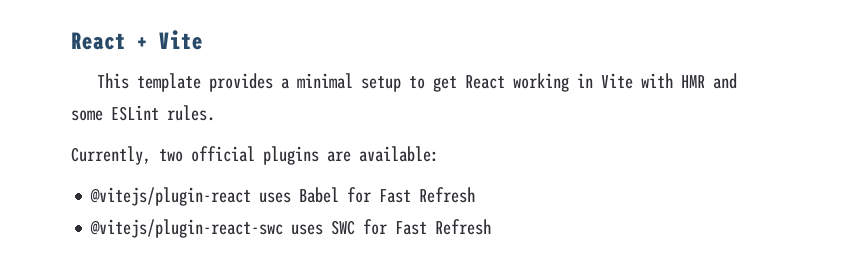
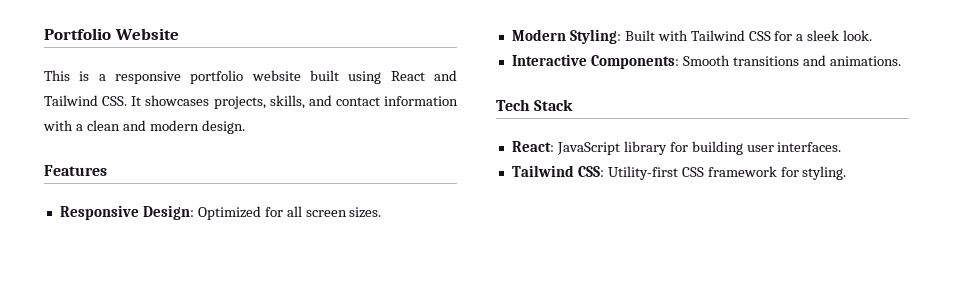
- React + Vite
- This template provides a minimal setup to get React working in Vite with HMR and some ESLint rules.
- Currently, two official plugins are available:
- @vitejs/plugin-react uses Babel for Fast Refresh
- @vitejs/plugin-react-swc uses SWC for Fast Refresh
+ Portfolio Website
+ This is a responsive portfolio website built using React and Tailwind CSS. It showcases projects, skills, and contact information with a clean and modern design.
+ Features
+ Responsive Design: Optimized for all screen sizes.
+ Modern Styling: Built with Tailwind CSS for a sleek look.
+ Interactive Components: Smooth transitions and animations.
+ Tech Stack
+ React: JavaScript library for building user interfaces.
+ Tailwind CSS: Utility-first CSS framework for styling.

